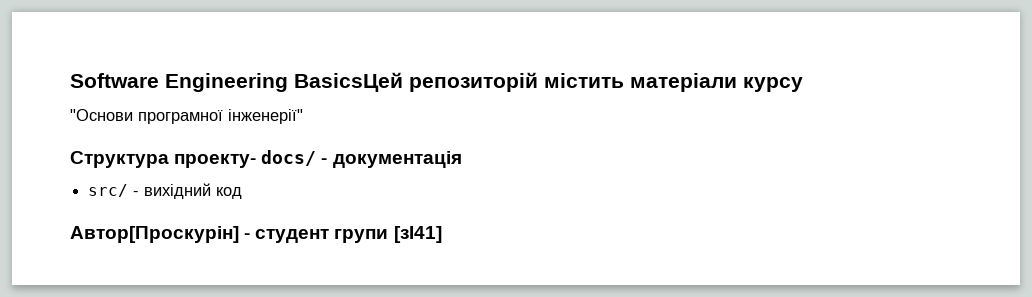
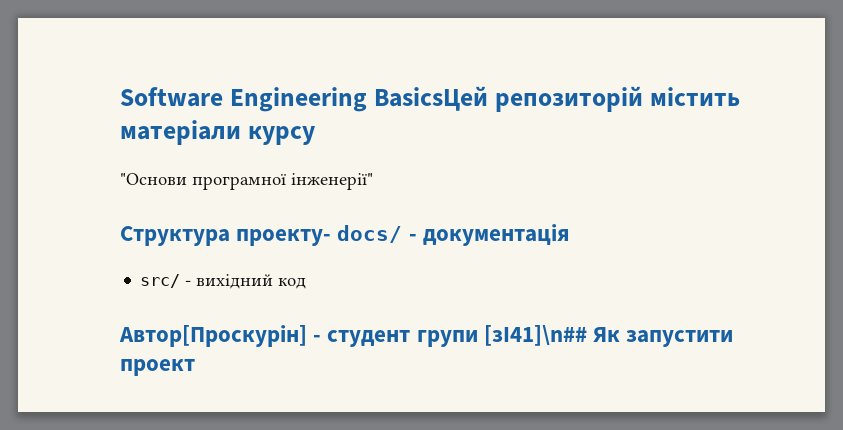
- Автор[Проскурін] - студент групи [зІ41]
+ Автор[Проскурін] - студент групи [зІ41]\n## Як запустити проект

